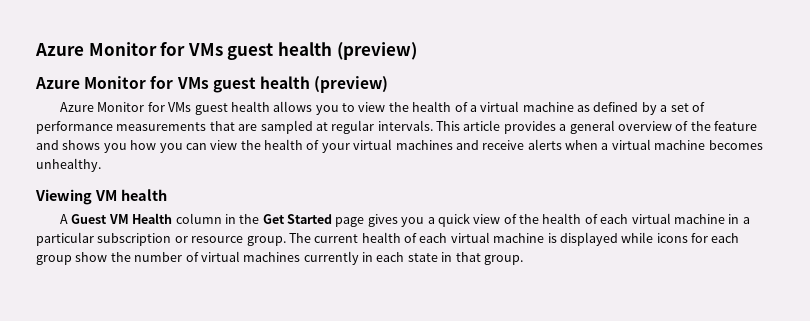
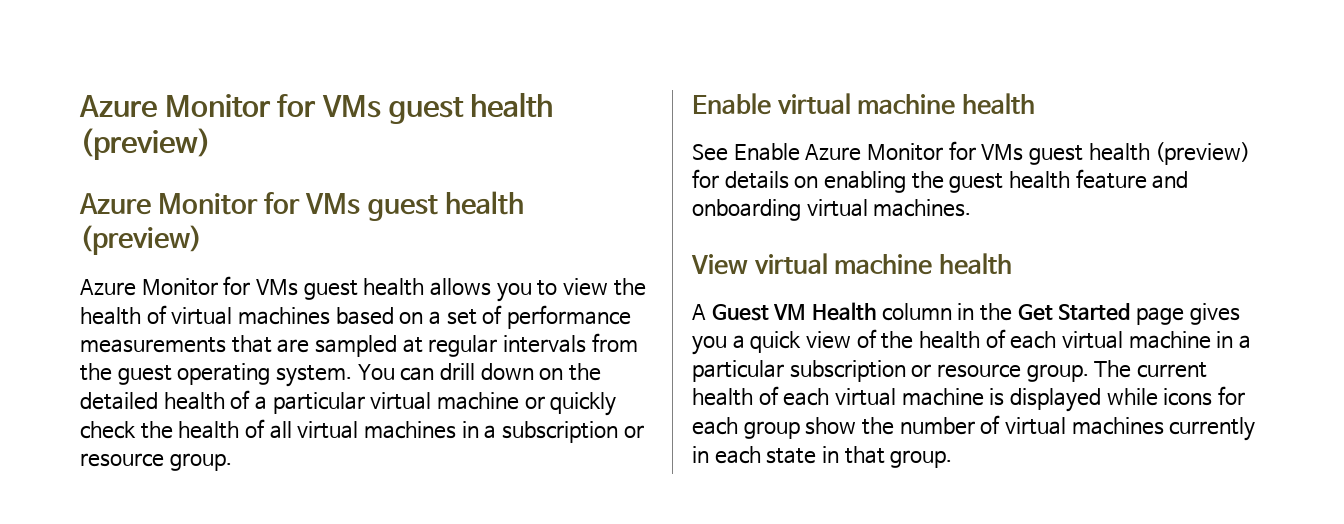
- Azure Monitor for VMs guest health allows you to view the health of a virtual machine as defined by a set of performance measurements that are sampled at regular intervals. This article provides a general overview of the feature and shows you how you can view the health of your virtual machines and receive alerts when a virtual machine becomes unhealthy.
- Viewing VM health
+ Azure Monitor for VMs guest health allows you to view the health of virtual machines based on a set of performance measurements that are sampled at regular intervals from the guest operating system. You can drill down on the detailed health of a particular virtual machine or quickly check the health of all virtual machines in a subscription or resource group.
+ Enable virtual machine health
+ See Enable Azure Monitor for VMs guest health (preview) for details on enabling the guest health feature and onboarding virtual machines.
+ View virtual machine health

